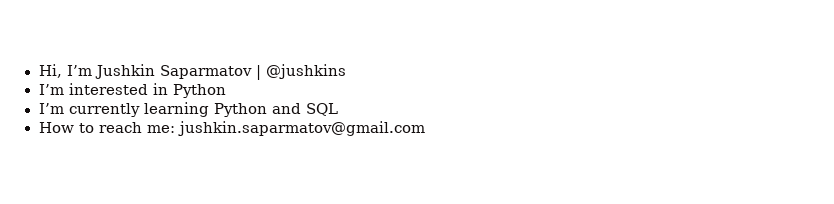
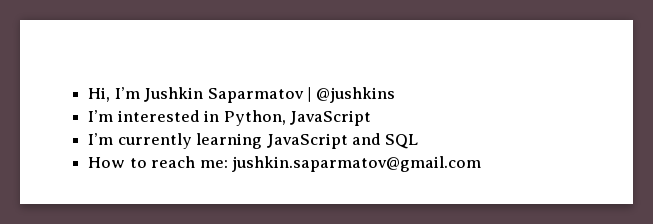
- I’m interested in Python
+ I’m interested in Python, JavaScript
- I’m currently learning Python and SQL
+ I’m currently learning JavaScript and SQL

